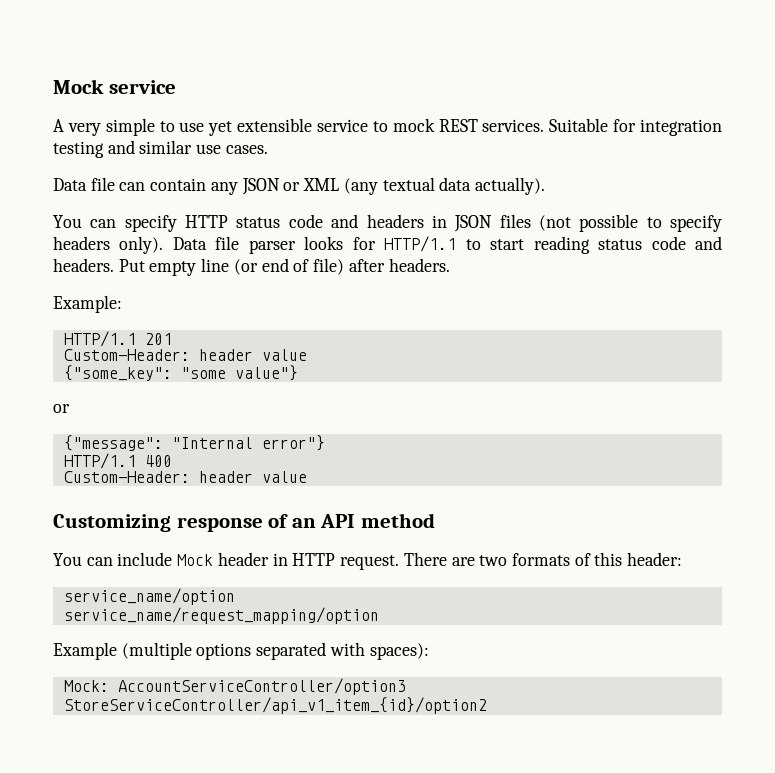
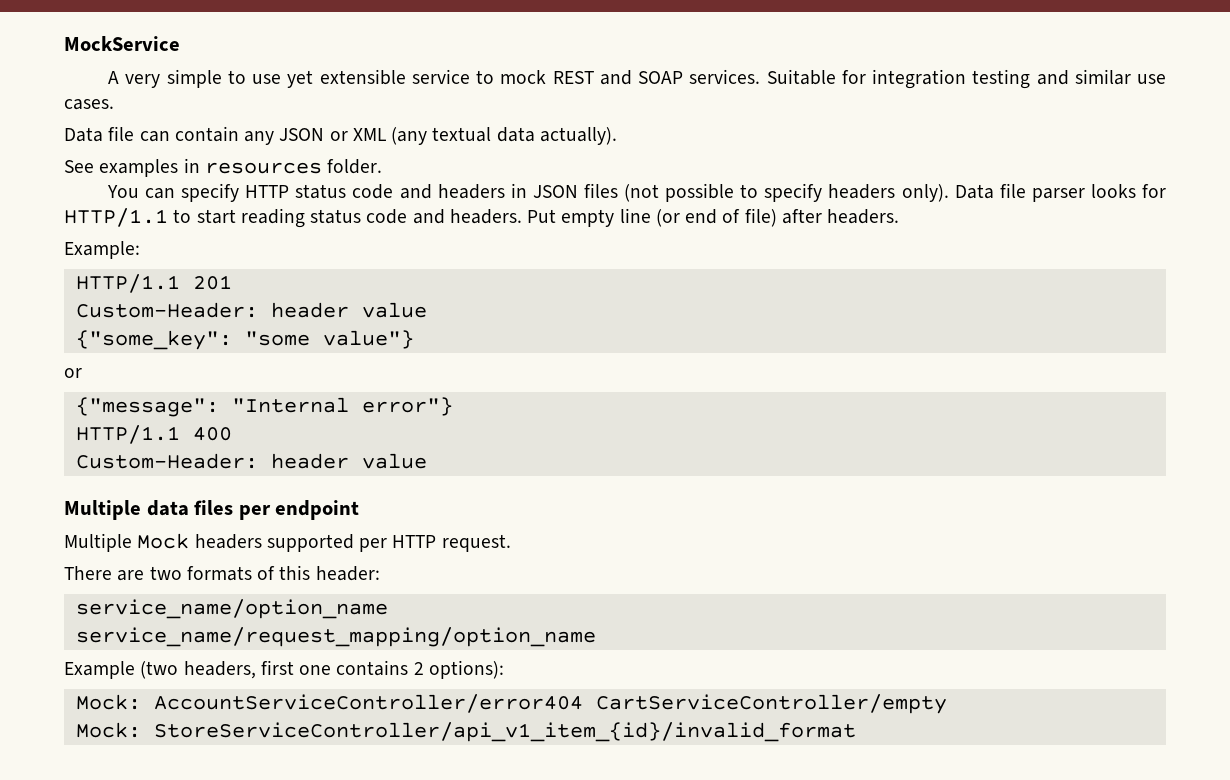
- Mock service
+ MockService
- A very simple to use yet extensible service to mock REST services.
+ A very simple to use yet extensible service to mock REST and SOAP services.
+ See examples in resources folder.
- Customizing response of an API method
- You can include Mock header in HTTP request. There are two formats of this header:
+ Multiple data files per endpoint
+ Multiple Mock headers supported per HTTP request.
+ There are two formats of this header:
- service_name/option
- service_name/request_mapping/option
+ service_name/option_name
+ service_name/request_mapping/option_name
- Example (multiple options separated with spaces):
- Mock: AccountServiceController/option3 StoreServiceController/api_v1_item_{id}/option2
+ Example (two headers, first one contains 2 options):
+ Mock: AccountServiceController/error404 CartServiceController/empty
+ Mock: StoreServiceController/api_v1_item_{id}/invalid_format

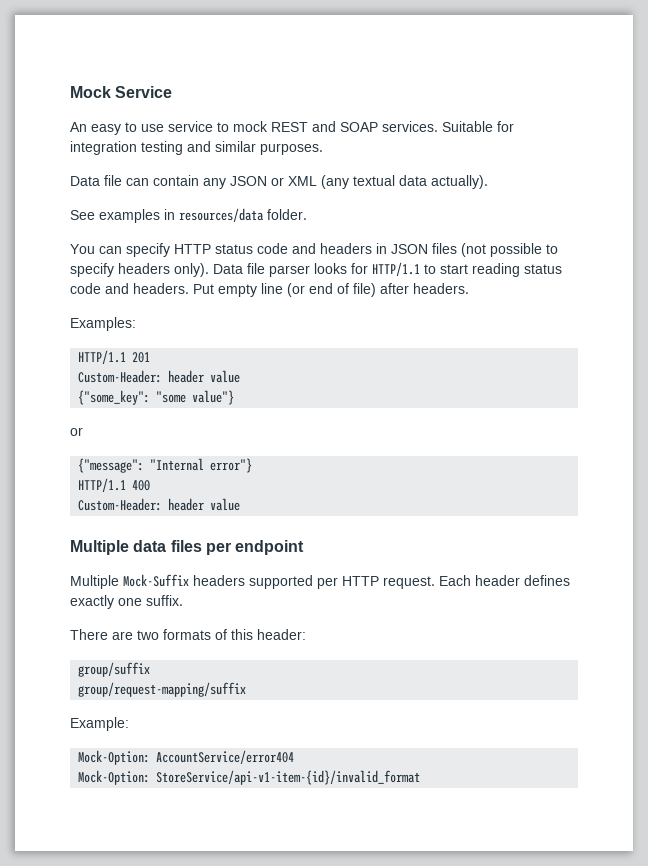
- MockService
- A very simple to use yet extensible service to mock REST and SOAP services.
+ Mock Service
+ An easy to use service to mock REST and SOAP services.
- Suitable for integration testing and similar use cases.
+ Suitable for integration testing and similar purposes.
- See examples in resources folder.
+ See examples in resources/data folder.
- Example:
+ Examples:
- Multiple Mock headers supported per HTTP request.
+ Multiple Mock-Suffix headers supported per HTTP request. Each header defines exactly one suffix.
- service_name/option_name
- service_name/request_mapping/option_name
- Example (two headers, first one contains 2 options):
- Mock: AccountServiceController/error404 CartServiceController/empty
- Mock: StoreServiceController/api_v1_item_{id}/invalid_format
+ group/suffix
+ group/request-mapping/suffix
+ Example:
+ Mock-Option: AccountService/error404
+ Mock-Option: StoreService/api-v1-item-{id}/invalid_format

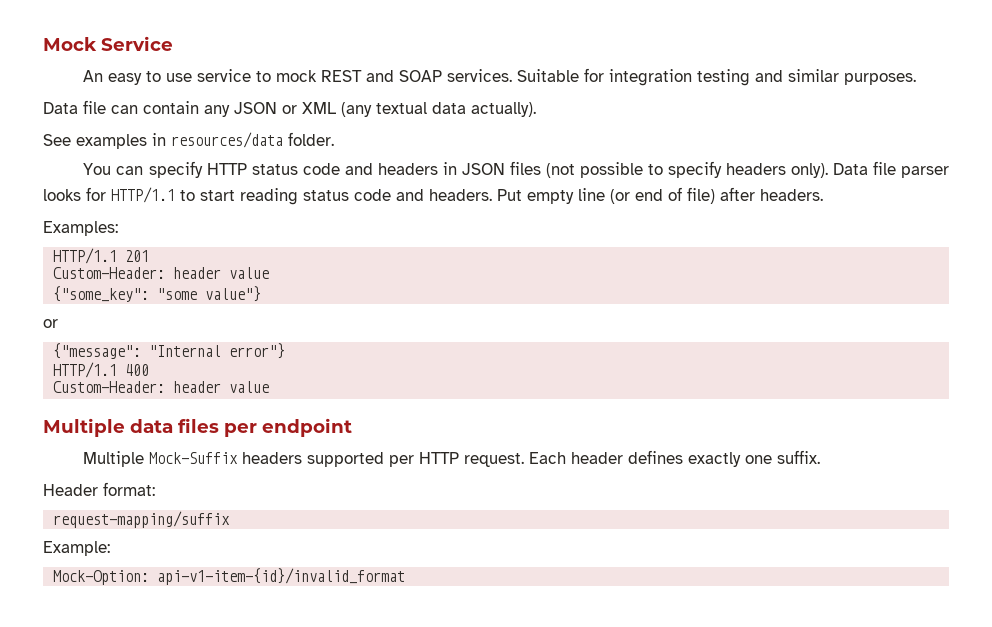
- There are two formats of this header:
- group/suffix
- group/request-mapping/suffix
+ Header format:
+ request-mapping/suffix
- Mock-Option: AccountService/error404
- Mock-Option: StoreService/api-v1-item-{id}/invalid_format
+ Mock-Option: api-v1-item-{id}/invalid_format

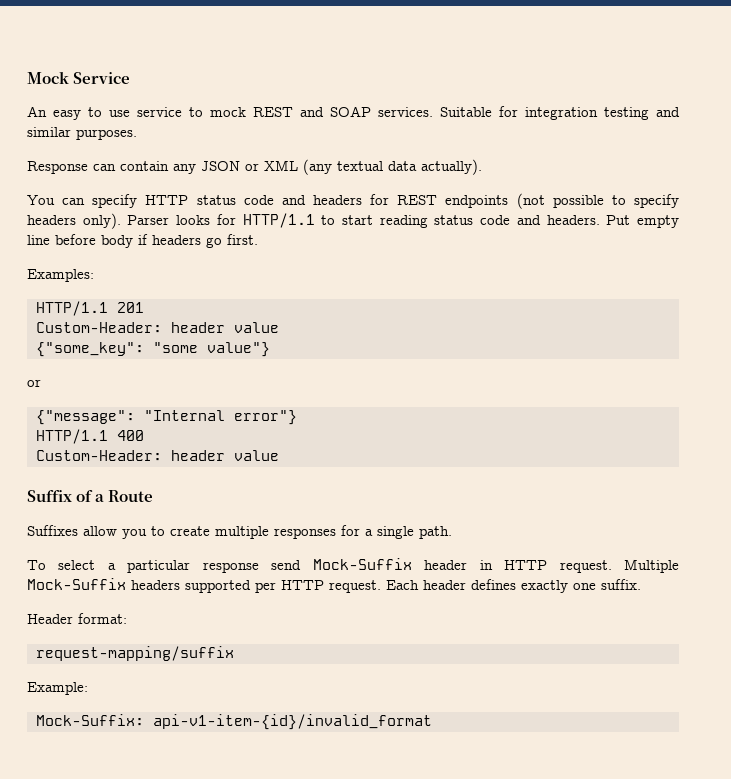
- Data file can contain any JSON or XML (any textual data actually).
+ Response can contain any JSON or XML (any textual data actually).
- See examples in resources/data folder.
- You can specify HTTP status code and headers in JSON files (not possible to specify headers only).
+ You can specify HTTP status code and headers for REST endpoints (not possible to specify headers only).
- Data file parser looks for HTTP/1.1 to start reading status code and headers.
+ Parser looks for HTTP/1.1 to start reading status code and headers.
- Put empty line (or end of file) after headers.
+ Put empty line before body if headers go first.
- Multiple data files per endpoint
- Multiple Mock-Suffix headers supported per HTTP request.
+ Suffix of a Route
+ Suffixes allow you to create multiple responses for a single path.
+ To select a particular response send Mock-Suffix header in HTTP request. Multiple Mock-Suffix headers supported per HTTP request.
- Mock-Option: api-v1-item-{id}/invalid_format
+ Mock-Suffix: api-v1-item-{id}/invalid_format

